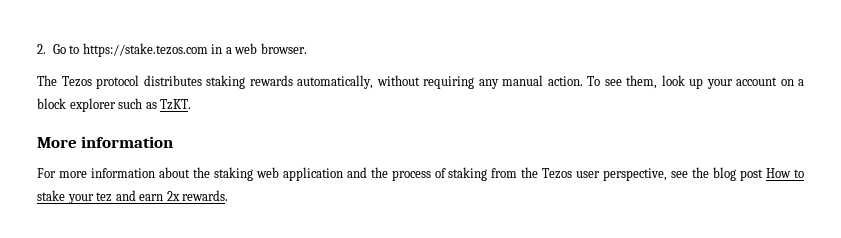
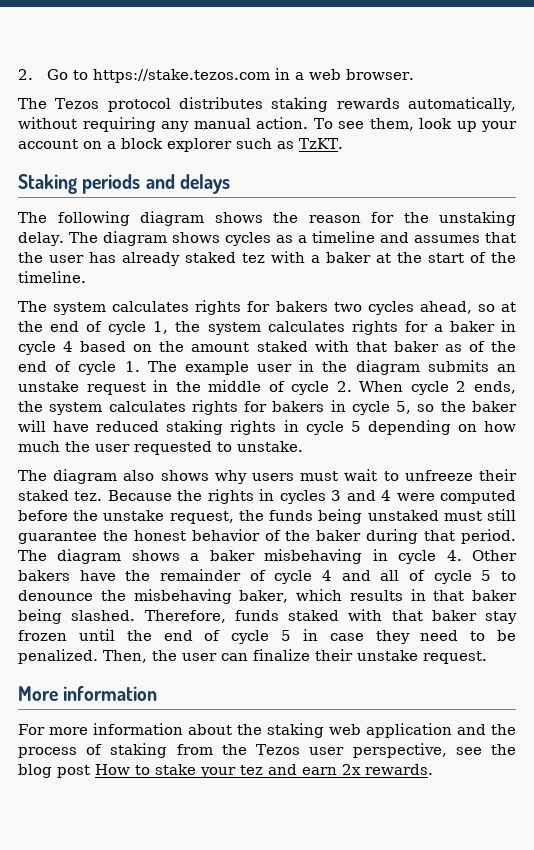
+ Staking periods and delays
+ The following diagram shows the reason for the unstaking delay. The diagram shows cycles as a timeline and assumes that the user has already staked tez with a baker at the start of the timeline.
+ The system calculates rights for bakers two cycles ahead, so at the end of cycle 1, the system calculates rights for a baker in cycle 4 based on the amount staked with that baker as of the end of cycle 1. The example user in the diagram submits an unstake request in the middle of cycle 2. When cycle 2 ends, the system calculates rights for bakers in cycle 5, so the baker will have reduced staking rights in cycle 5 depending on how much the user requested to unstake.
+ The diagram also shows why users must wait to unfreeze their staked tez. Because the rights in cycles 3 and 4 were computed before the unstake request, the funds being unstaked must still guarantee the honest behavior of the baker during that period. The diagram shows a baker misbehaving in cycle 4. Other bakers have the remainder of cycle 4 and all of cycle 5 to denounce the misbehaving baker, which results in that baker being slashed. Therefore, funds staked with that baker stay frozen until the end of cycle 5 in case they need to be penalized. Then, the user can finalize their unstake request.

